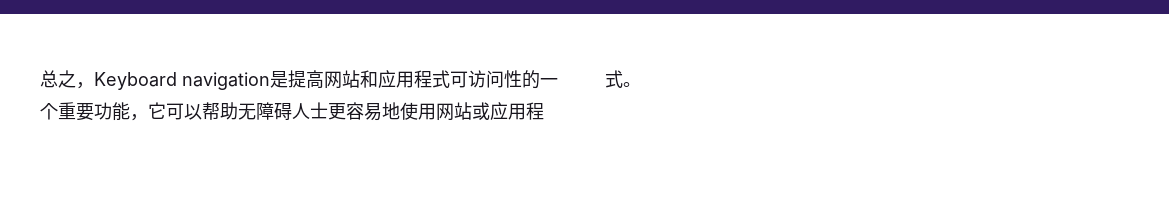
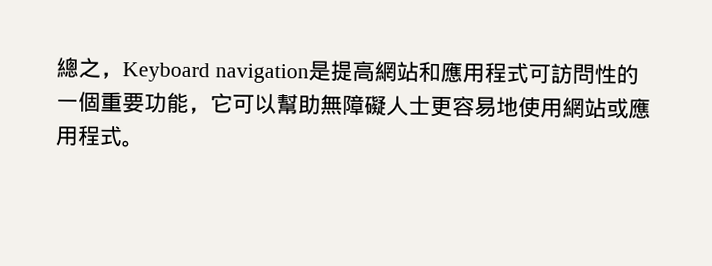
- 总之，Keyboard navigation是提高网站和应用程式可访问性的一个重要功能，它可以帮助无障碍人士更容易地使用网站或应用程式。
+ 總之，Keyboard navigation是提高網站和應用程式可訪問性的一個重要功能，它可以幫助無障礙人士更容易地使用網站或應用程式。

